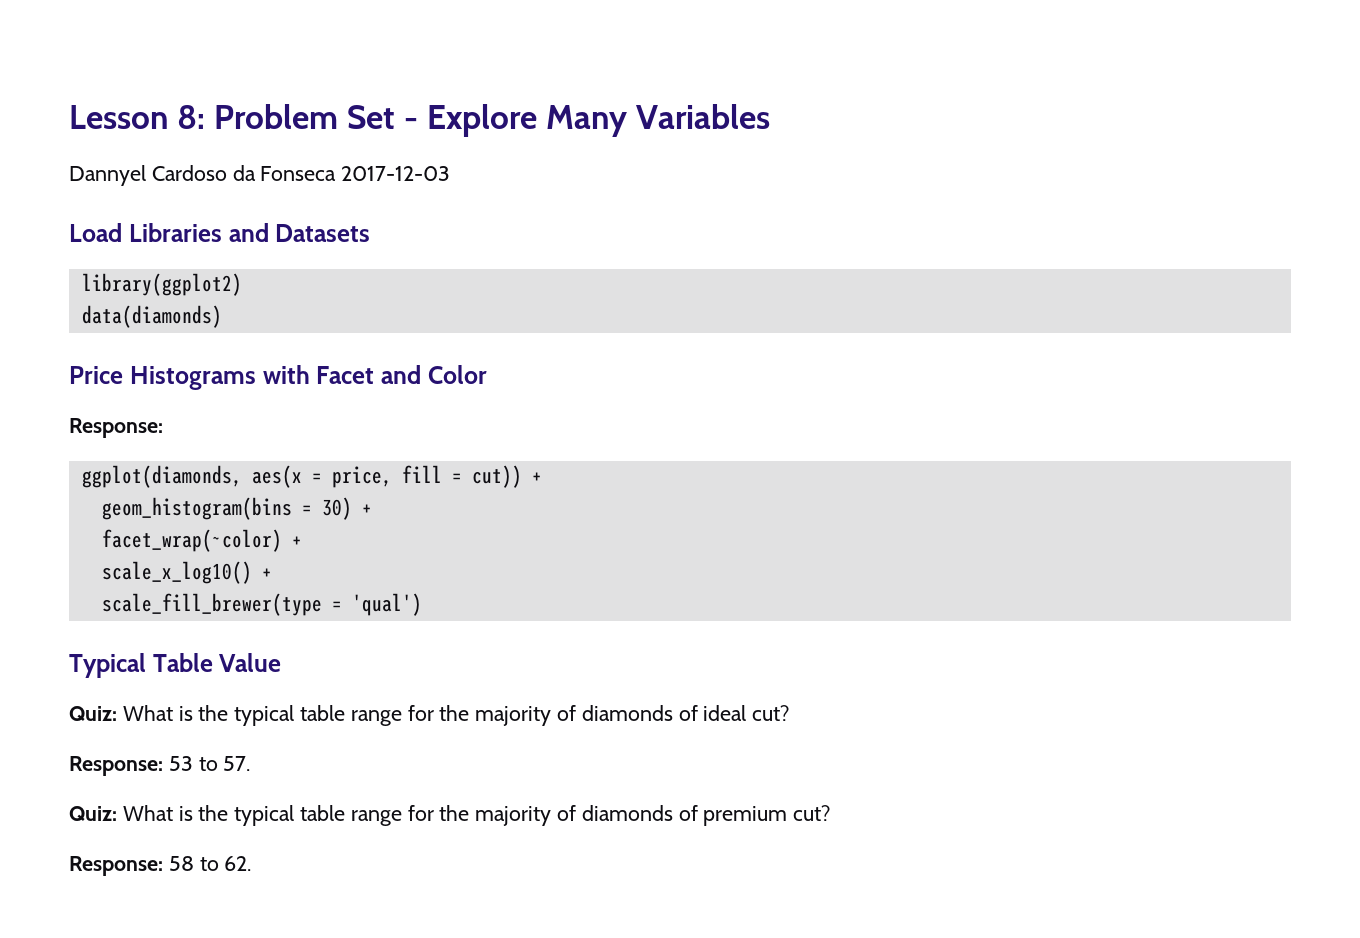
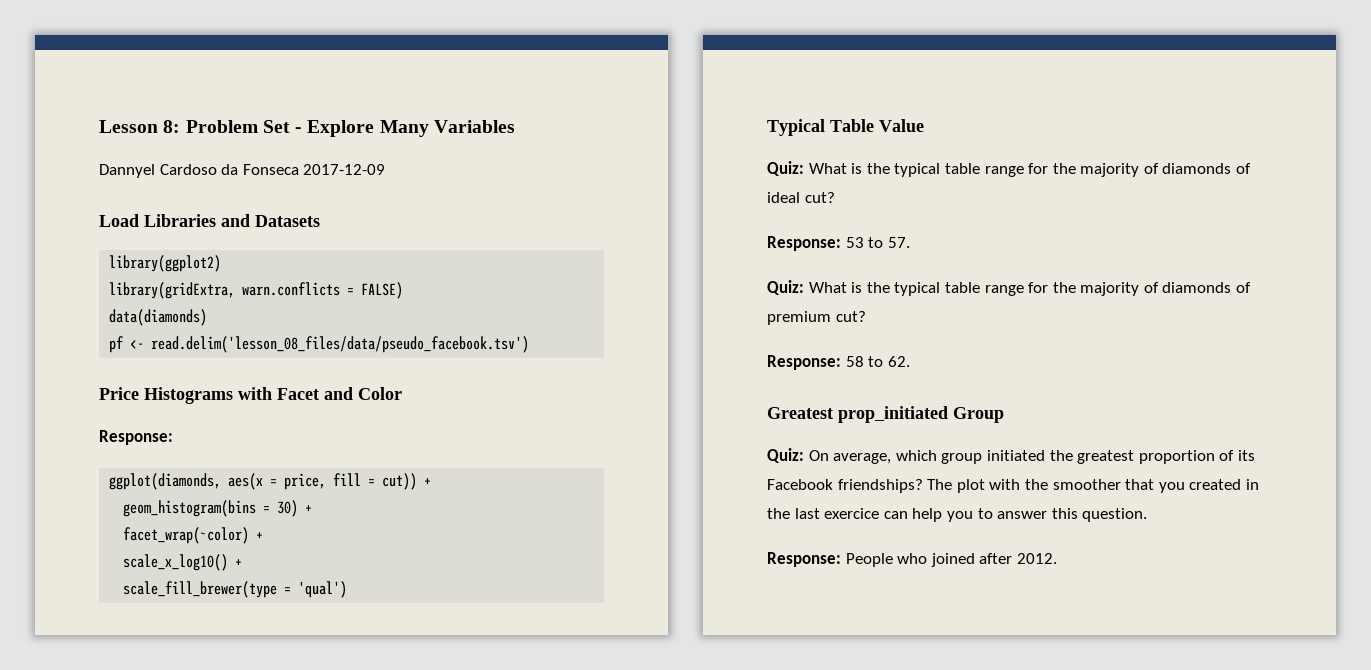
- Dannyel Cardoso da Fonseca 2017-12-03
+ Dannyel Cardoso da Fonseca 2017-12-09
+ library(gridExtra, warn.conflicts = FALSE)
  data(diamonds)
+ pf <- read.delim('lesson_08_files/data/pseudo_facebook.tsv')
+ Greatest prop_initiated Group
+ Quiz: On average, which group initiated the greatest proportion of its Facebook friendships? The plot with the smoother that you created in the last exercice can help you to answer this question.
+ Response: People who joined after 2012.

